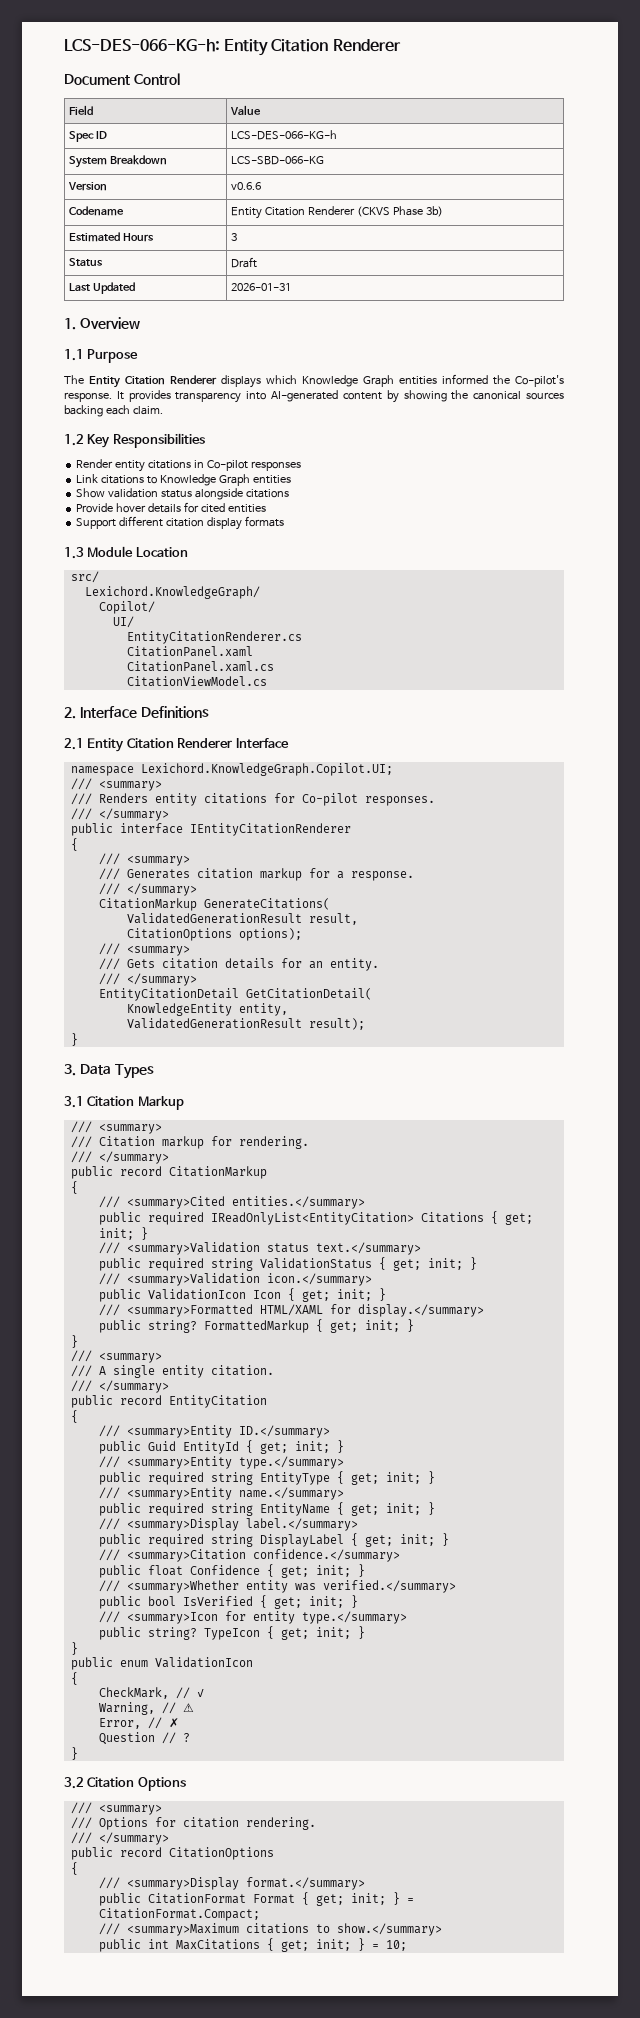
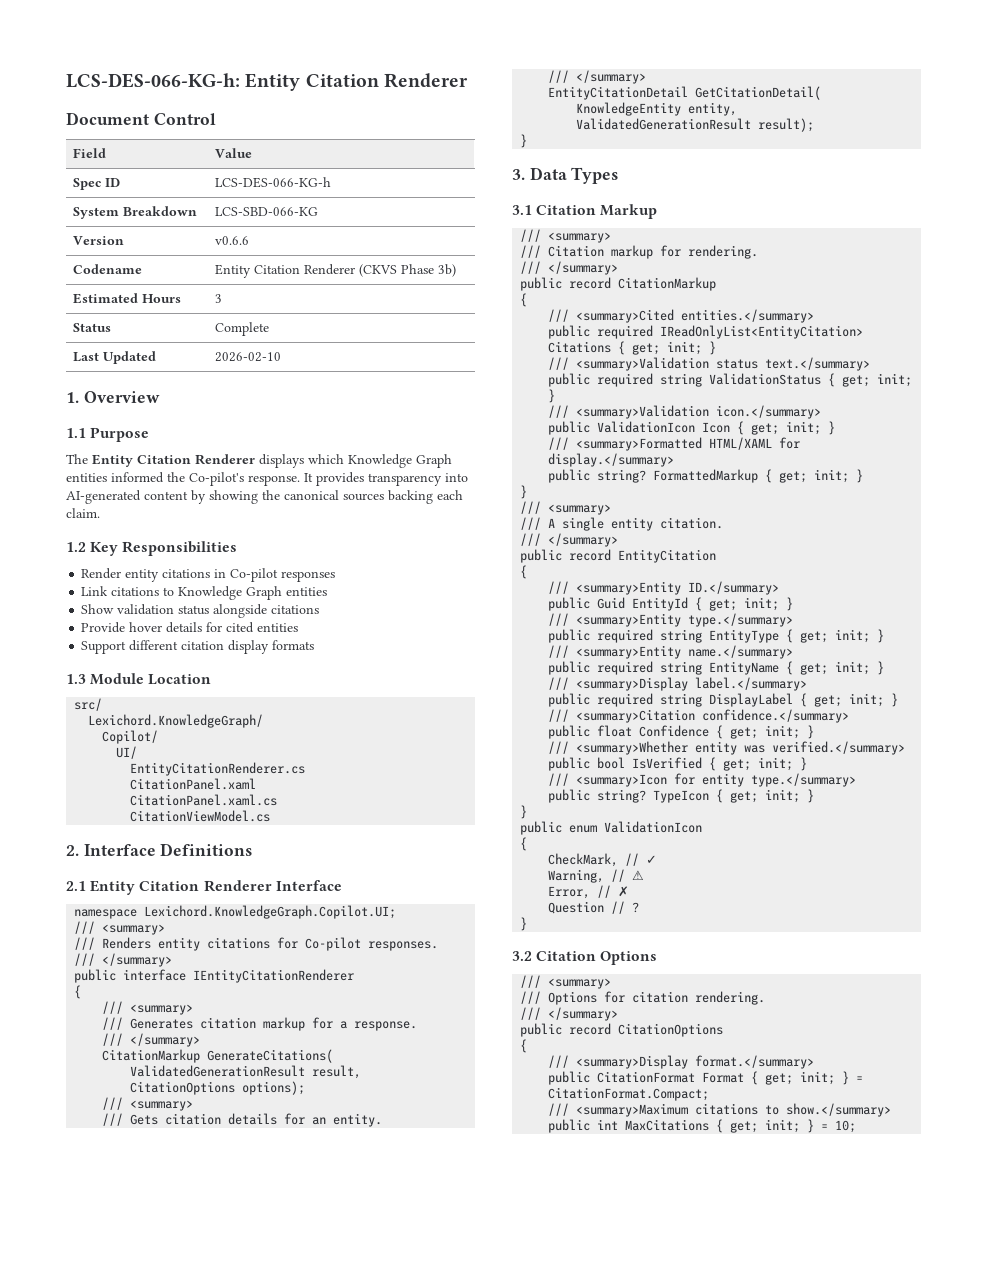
- Status | Draft
+ Status | Complete
- Last Updated | 2026-01-31
+ Last Updated | 2026-02-10

